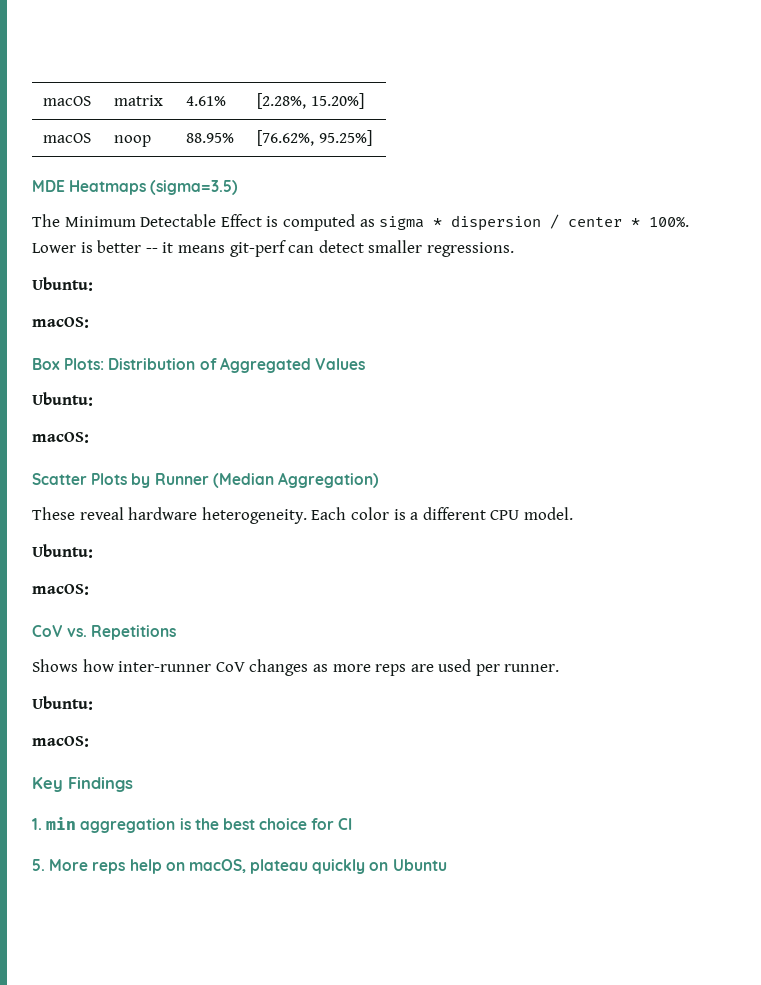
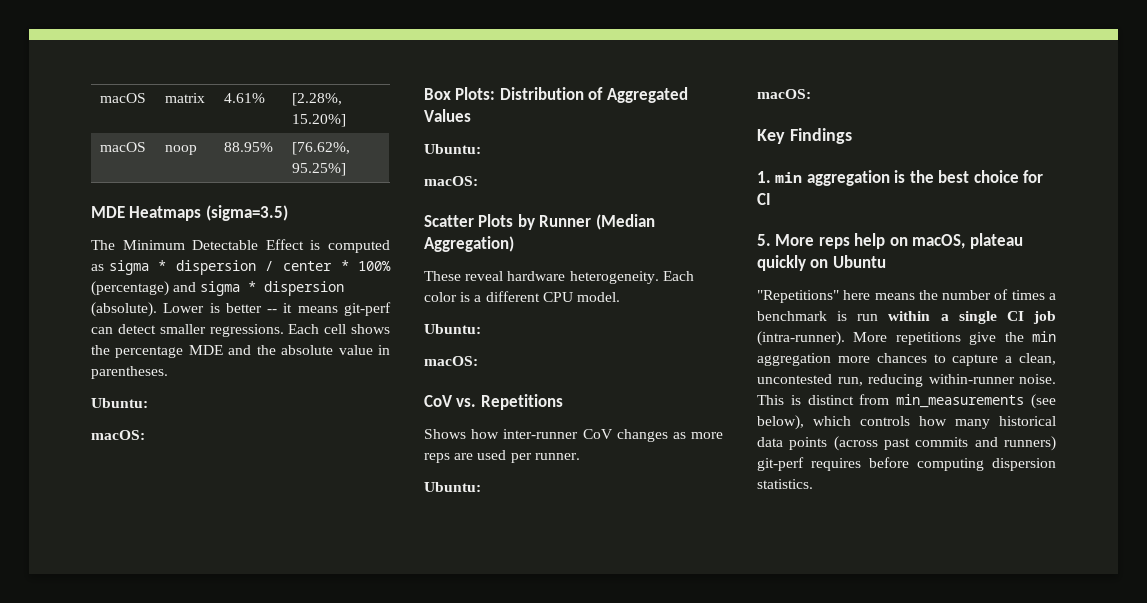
- The Minimum Detectable Effect is computed as sigma * dispersion / center * 100%.
+ The Minimum Detectable Effect is computed as sigma * dispersion / center * 100% (percentage) and sigma * dispersion (absolute).
+ Each cell shows the percentage MDE and the absolute value in parentheses.
+ "Repetitions" here means the number of times a benchmark is run within a single CI job (intra-runner). More repetitions give the min aggregation more chances to capture a clean, uncontested run, reducing within-runner noise. This is distinct from min_measurements (see below), which controls how many historical data points (across past commits and runners) git-perf requires before computing dispersion statistics.

